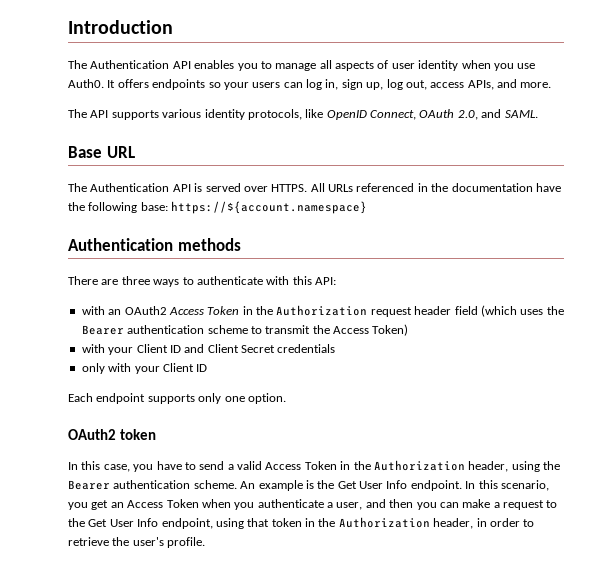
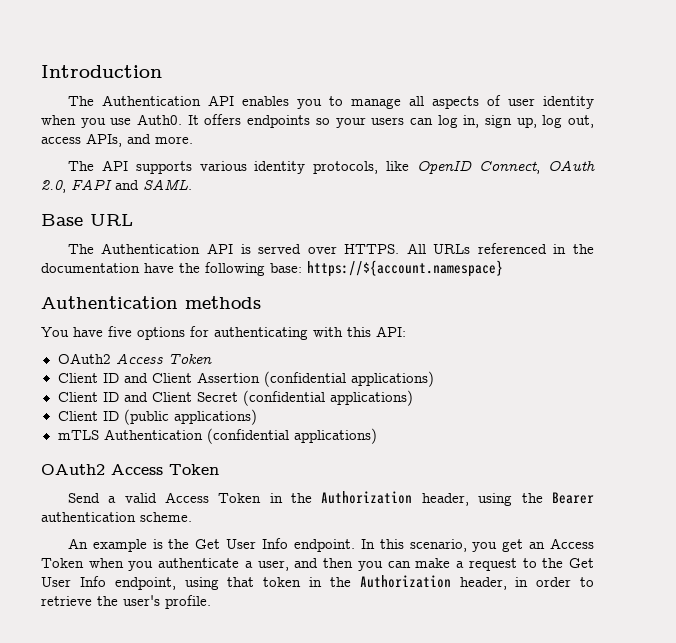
- The API supports various identity protocols, like OpenID Connect, OAuth 2.0, and SAML.
+ The API supports various identity protocols, like OpenID Connect, OAuth 2.0, FAPI and SAML.
- There are three ways to authenticate with this API:
- with an OAuth2 Access Token in the Authorization request header field (which uses the Bearer authentication scheme to transmit the Access Token)
- with your Client ID and Client Secret credentials
- only with your Client ID
- Each endpoint supports only one option.
- OAuth2 token
- In this case, you have to send a valid Access Token in the Authorization header, using the Bearer authentication scheme. An example is the Get User Info endpoint.
+ You have five options for authenticating with this API:
+ OAuth2 Access Token
+ Client ID and Client Assertion (confidential applications)
+ Client ID and Client Secret (confidential applications)
+ Client ID (public applications)
+ mTLS Authentication (confidential applications)
+ OAuth2 Access Token
+ Send a valid Access Token in the Authorization header, using the Bearer authentication scheme.
+ An example is the Get User Info endpoint.

